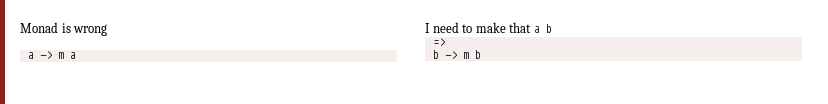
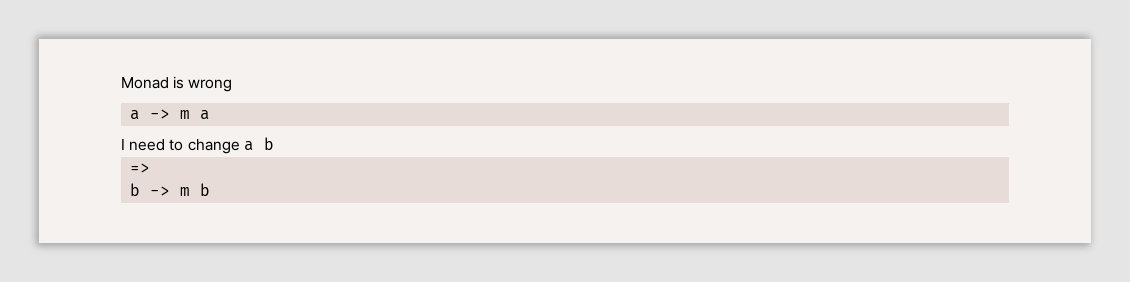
- I need to make that a b
+ I need to change a b

